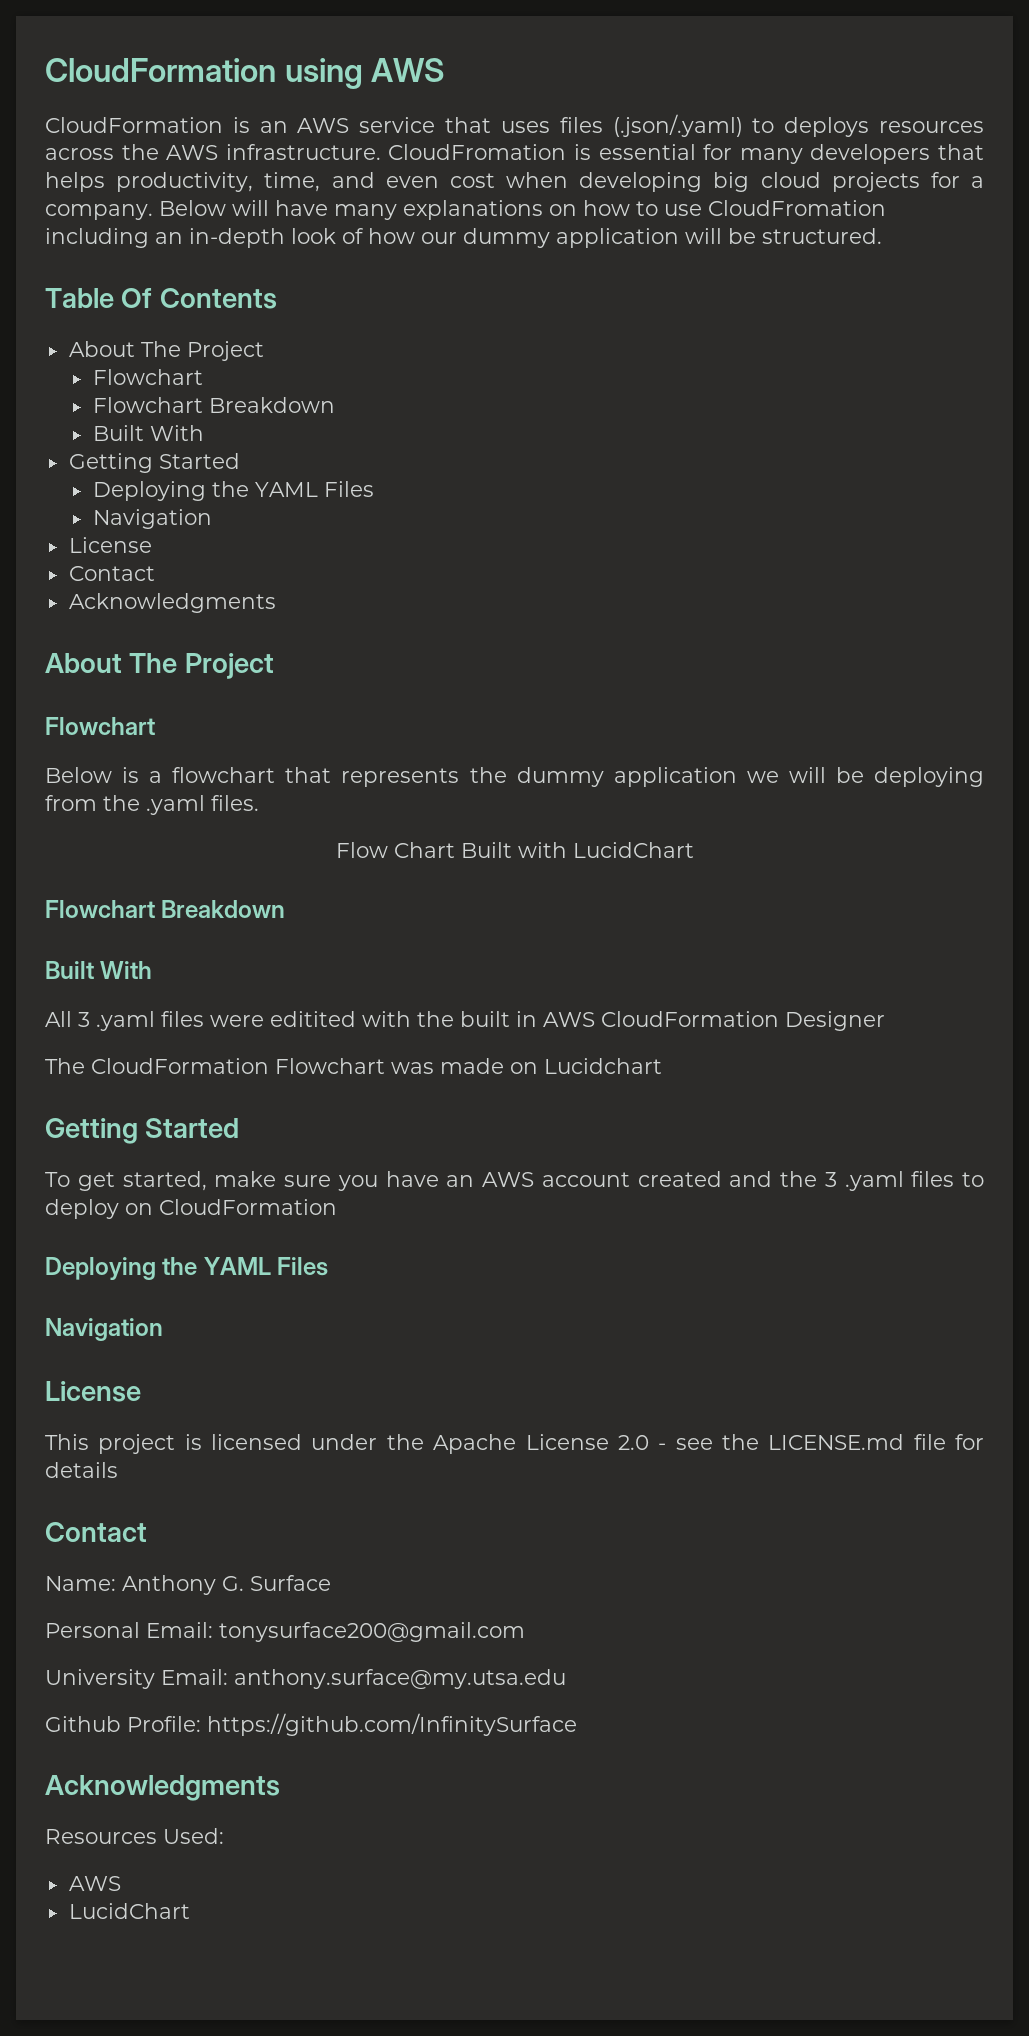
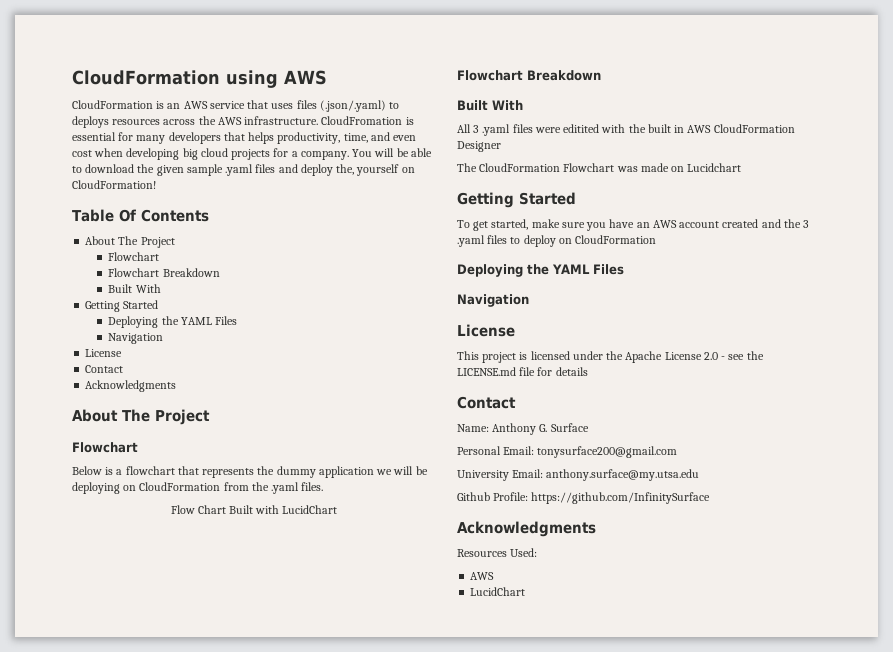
- Below will have many explanations on how to use CloudFromation including an in-depth look of how our dummy application will be structured.
+ You will be able to download the given sample .yaml files and deploy the, yourself on CloudFormation!
- Below is a flowchart that represents the dummy application we will be deploying from the .yaml files.
+ Below is a flowchart that represents the dummy application we will be deploying on CloudFormation from the .yaml files.

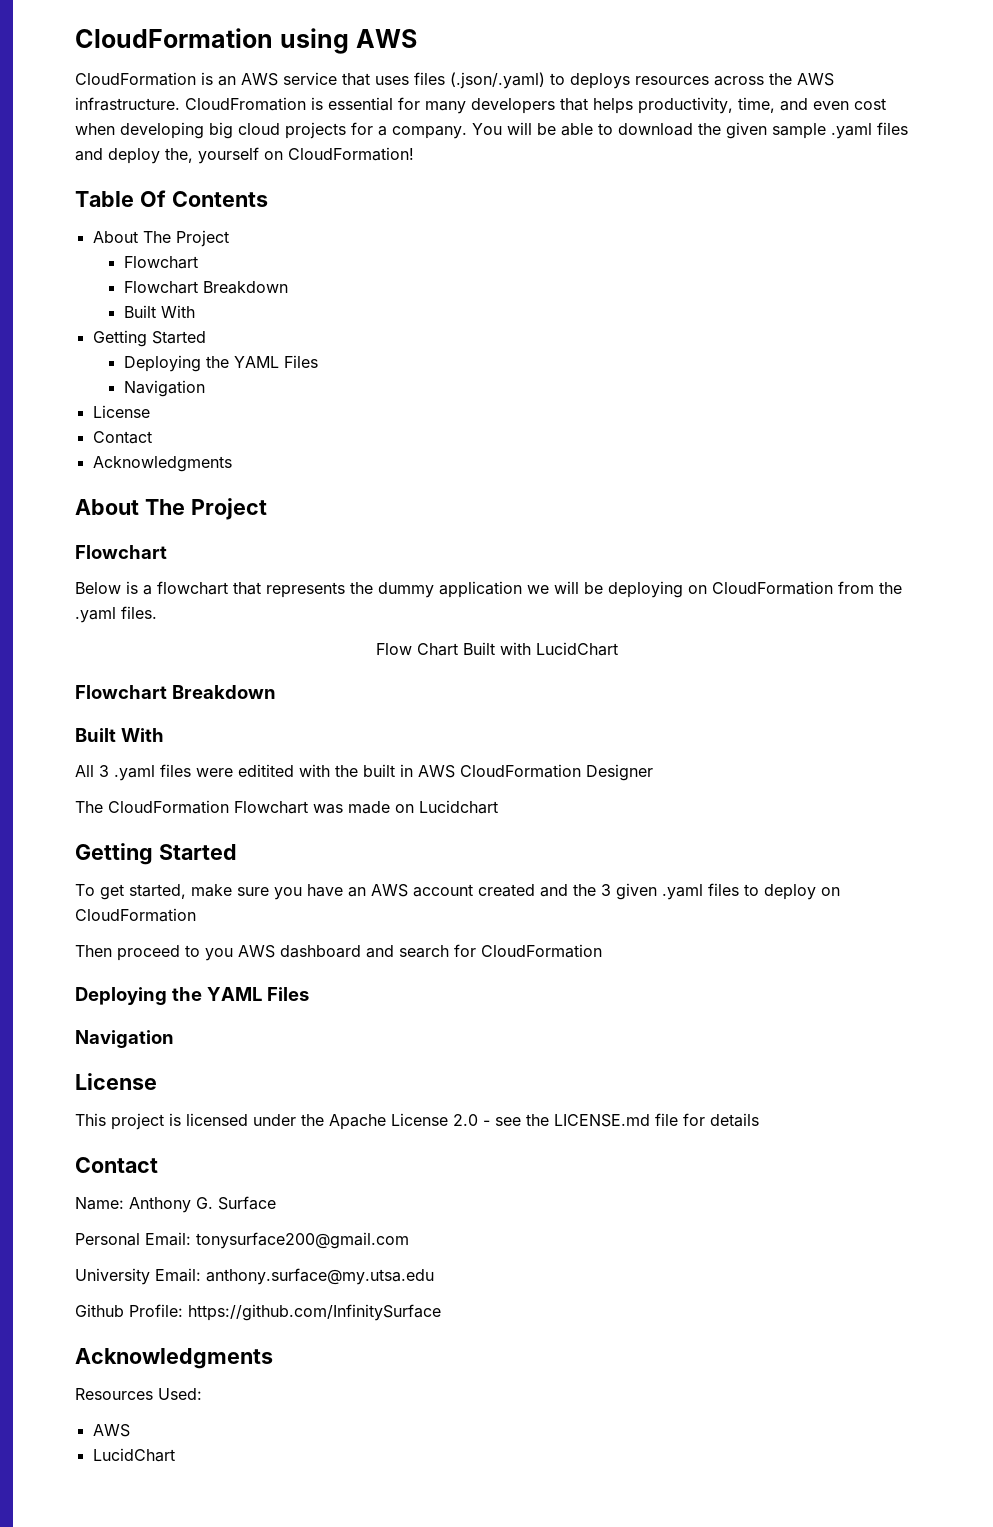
- To get started, make sure you have an AWS account created and the 3 .yaml files to deploy on CloudFormation
+ To get started, make sure you have an AWS account created and the 3 given .yaml files to deploy on CloudFormation
+ Then proceed to you AWS dashboard and search for CloudFormation

